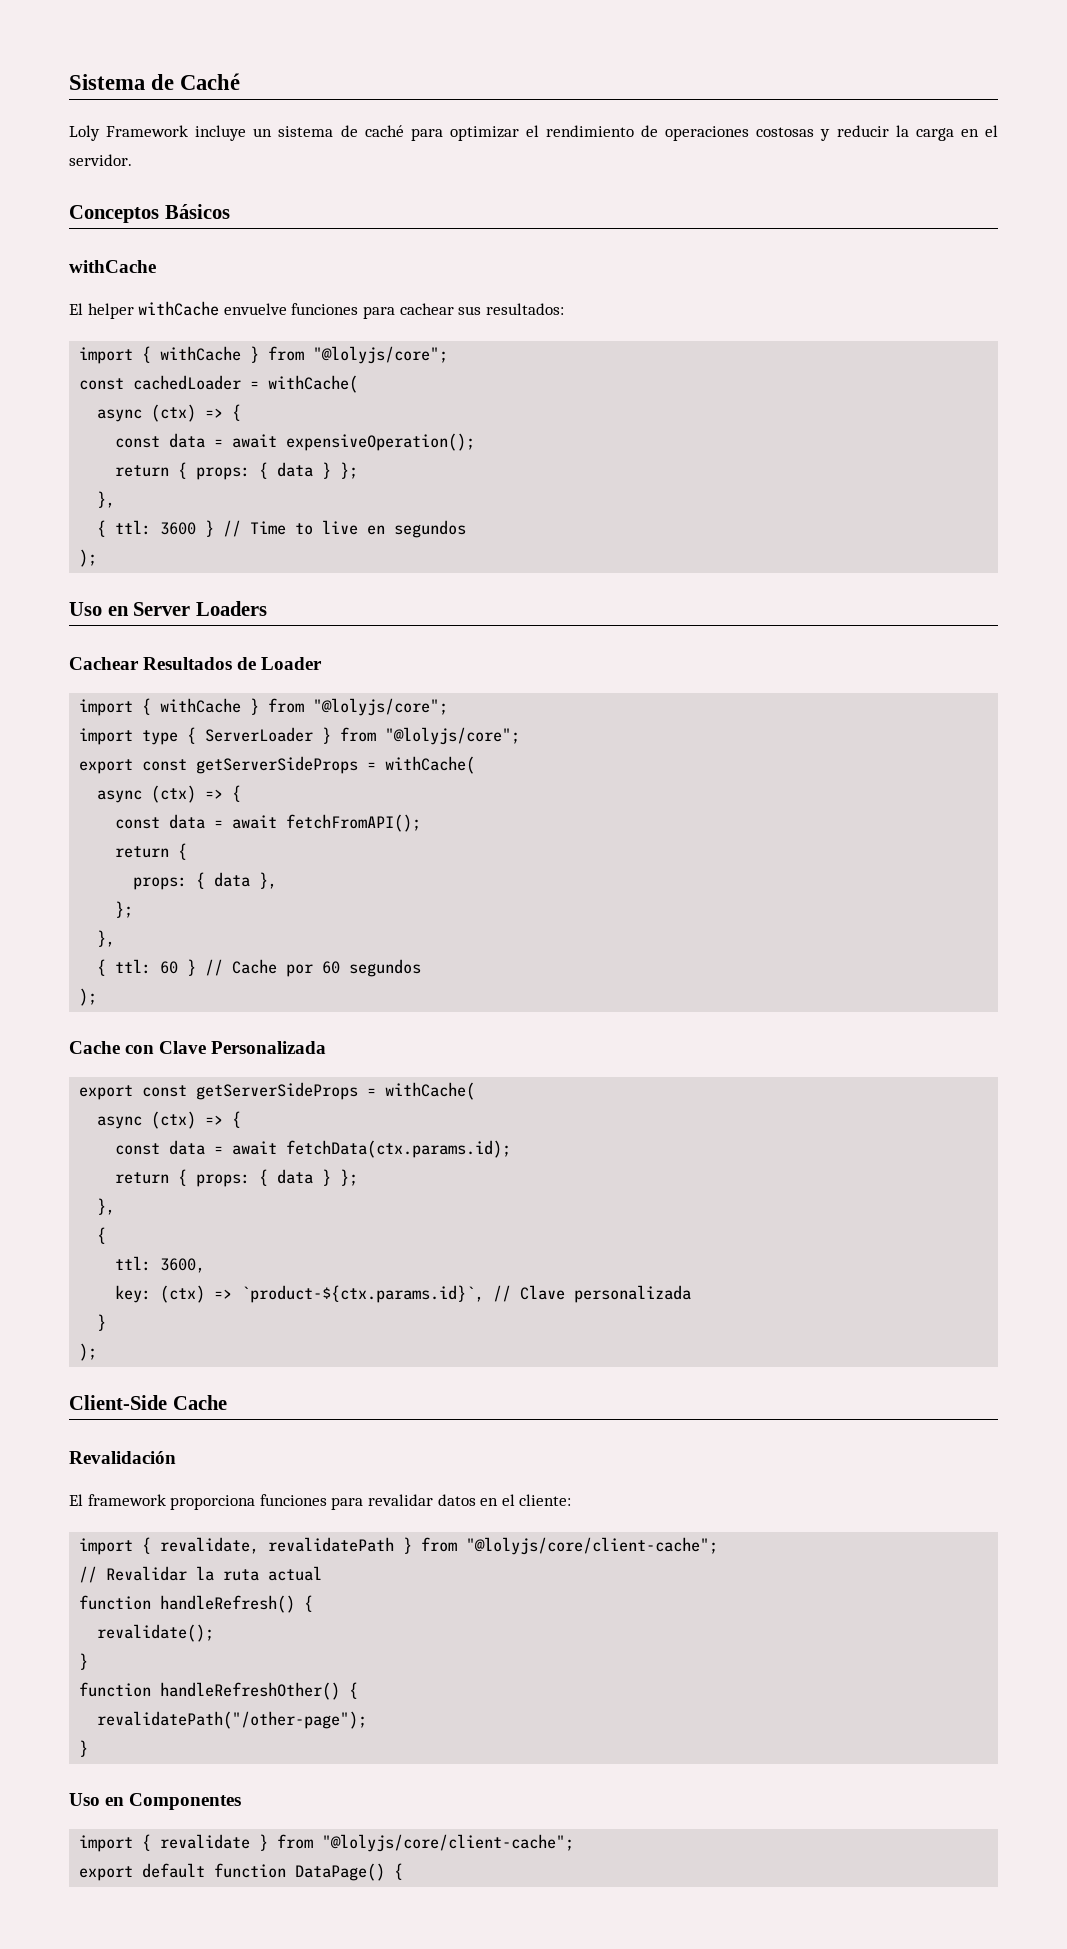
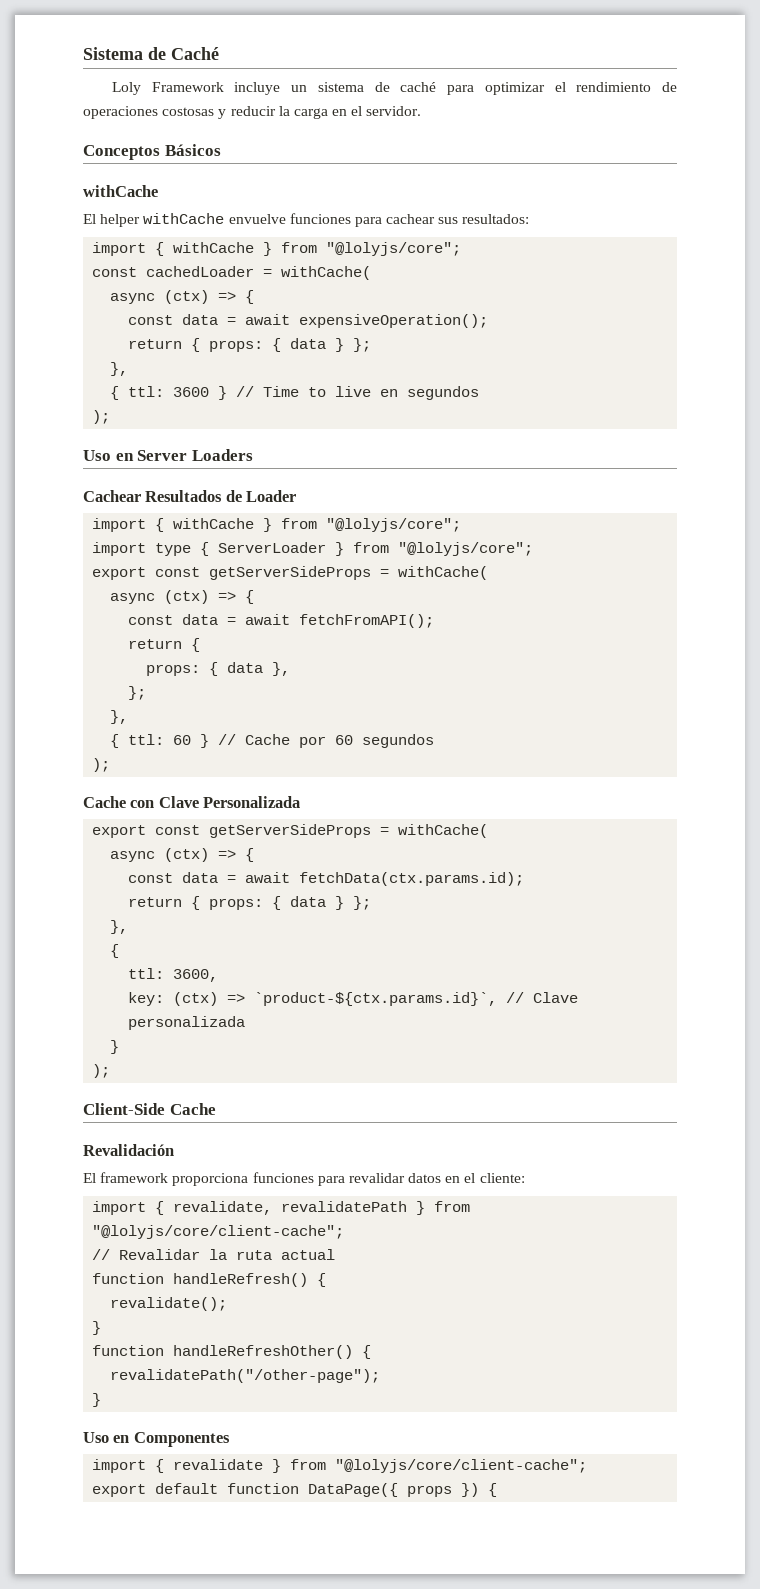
- export default function DataPage() {
+ export default function DataPage({ props }) {

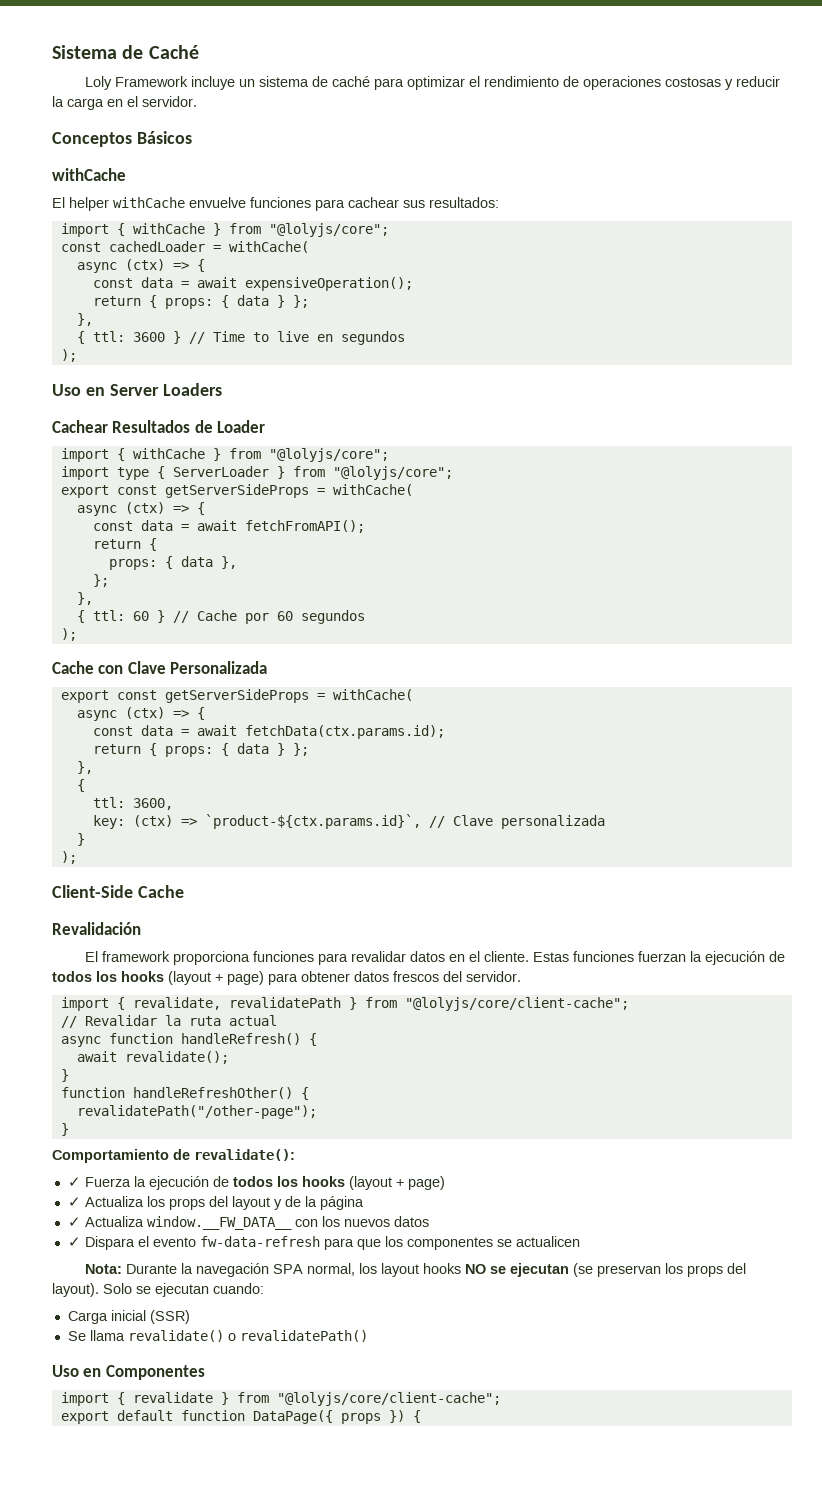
- El framework proporciona funciones para revalidar datos en el cliente:
+ El framework proporciona funciones para revalidar datos en el cliente. Estas funciones fuerzan la ejecución de todos los hooks (layout + page) para obtener datos frescos del servidor.
- function handleRefresh() {
+ async function handleRefresh() {
- revalidate();
+ await revalidate();
+ Comportamiento de revalidate():
+ ✓ Fuerza la ejecución de todos los hooks (layout + page)
+ ✓ Actualiza los props del layout y de la página
+ ✓ Actualiza window.__FW_DATA__ con los nuevos datos
+ ✓ Dispara el evento fw-data-refresh para que los componentes se actualicen
+ Nota: Durante la navegación SPA normal, los layout hooks NO se ejecutan (se preservan los props del layout). Solo se ejecutan cuando:
+ Carga inicial (SSR)
+ Se llama revalidate() o revalidatePath()

